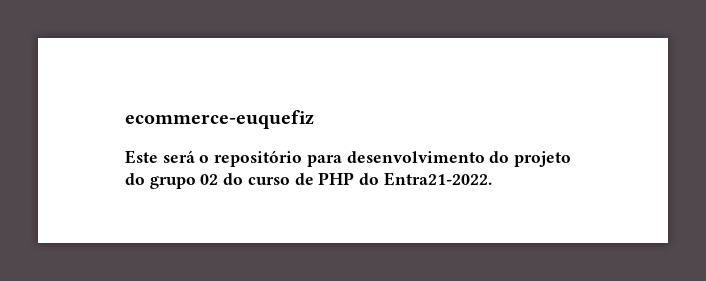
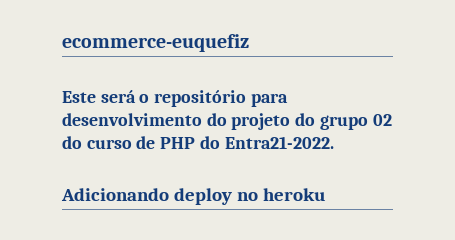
+ Adicionando deploy no heroku

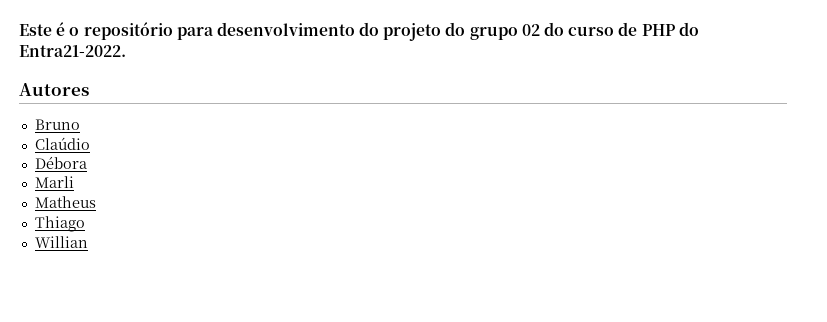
- ecommerce-euquefiz
- Este será o repositório para desenvolvimento do projeto do grupo 02 do curso de PHP do Entra21-2022.
+ Este é o repositório para desenvolvimento do projeto do grupo 02 do curso de PHP do Entra21-2022.
- Adicionando deploy no heroku
+ Autores
+ Bruno
+ Claúdio
+ Débora
+ Marli
+ Matheus
+ Thiago
+ Willian

